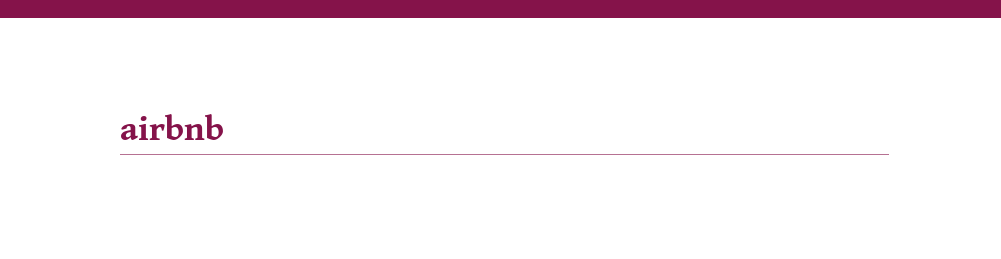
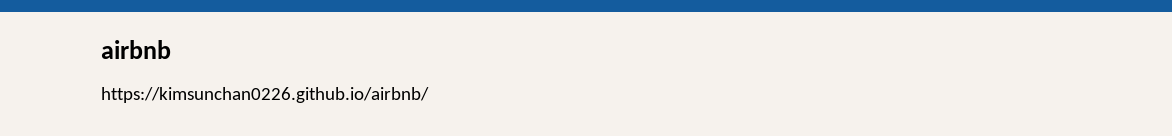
+ https://kimsunchan0226.github.io/airbnb/

